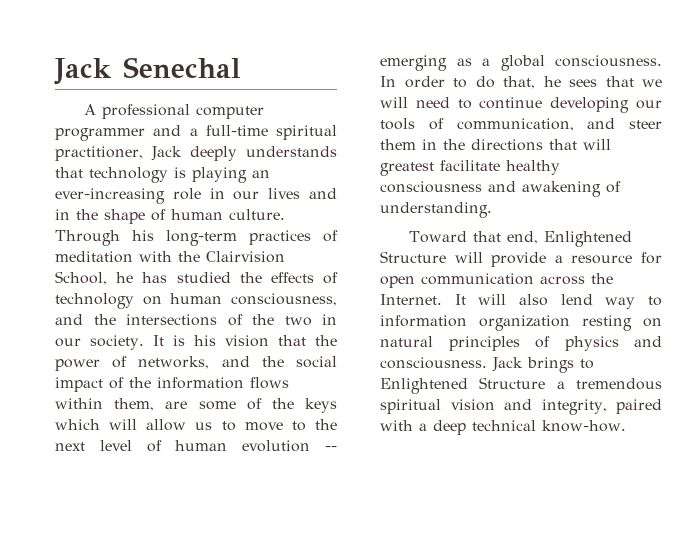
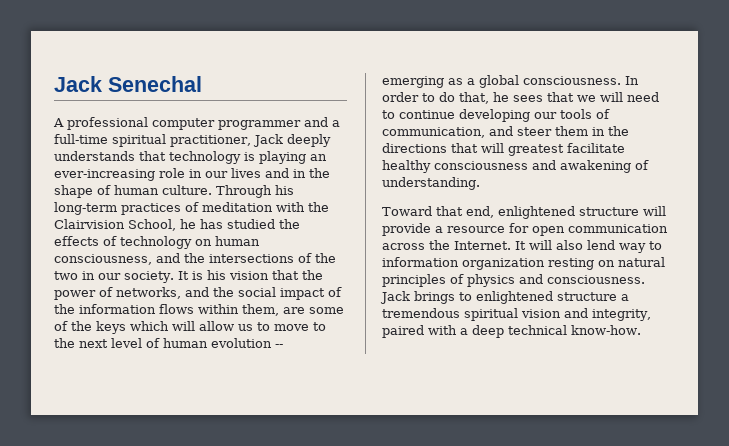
- Toward that end, Enlightened Structure will provide a resource for open communication across the Internet.
+ Toward that end, enlightened structure will provide a resource for open communication across the Internet.
- Jack brings to Enlightened Structure a tremendous spiritual vision and integrity, paired with a deep technical know-how.
+ Jack brings to enlightened structure a tremendous spiritual vision and integrity, paired with a deep technical know-how.

